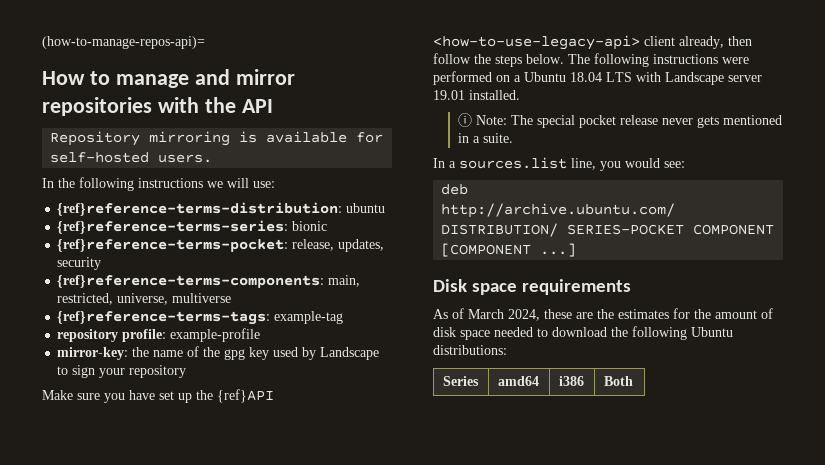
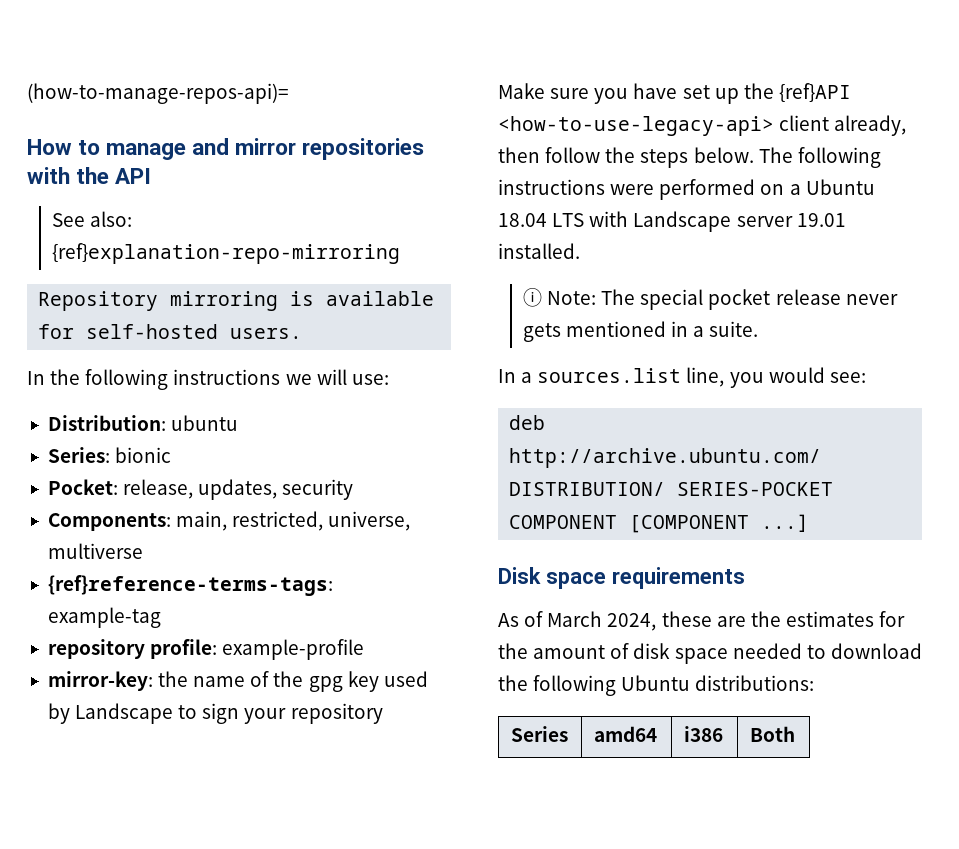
+ See also: {ref}explanation-repo-mirroring
- {ref}reference-terms-distribution: ubuntu
+ Distribution: ubuntu
- {ref}reference-terms-series: bionic
+ Series: bionic
- {ref}reference-terms-pocket: release, updates, security
+ Pocket: release, updates, security
- {ref}reference-terms-components: main, restricted, universe, multiverse
+ Components: main, restricted, universe, multiverse

